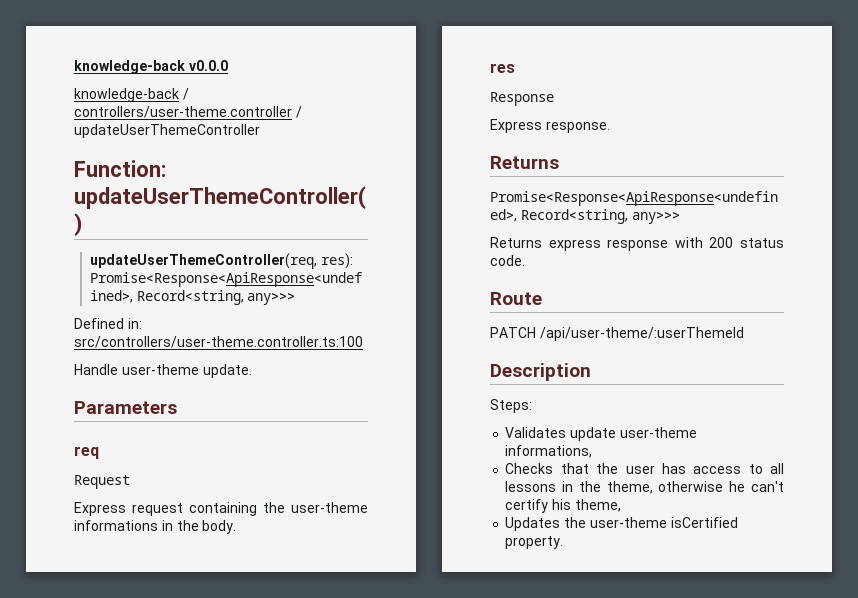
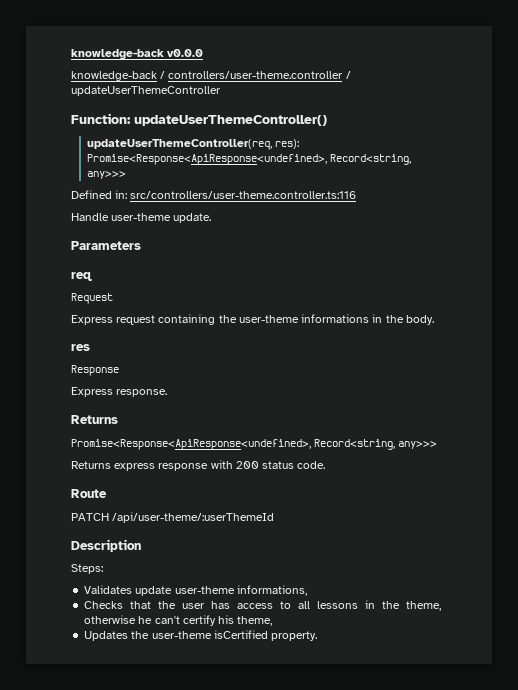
- Defined in: src/controllers/user-theme.controller.ts:100
+ Defined in: src/controllers/user-theme.controller.ts:116

